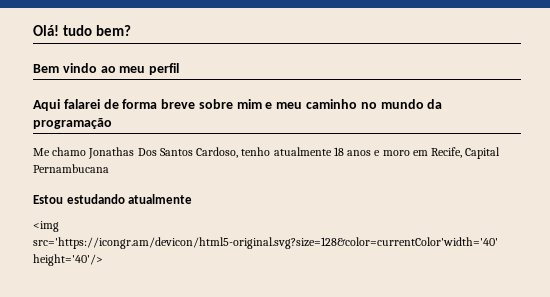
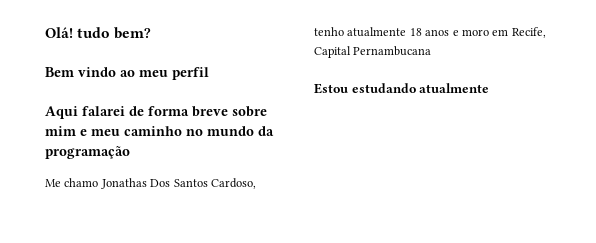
- <img src='https://icongr.am/devicon/html5-original.svg?size=128&color=currentColor'width='40' height='40'/>

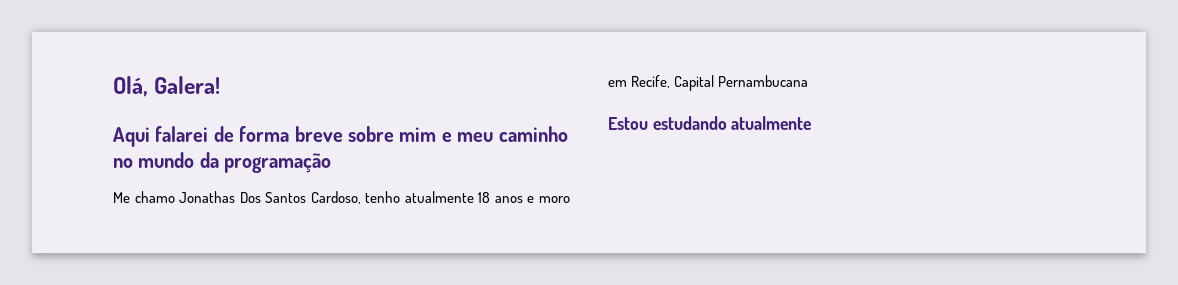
- Olá! tudo bem?
- Bem vindo ao meu perfil
+ Olá, Galera!

